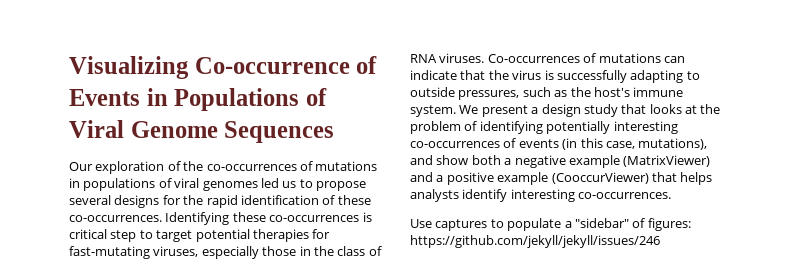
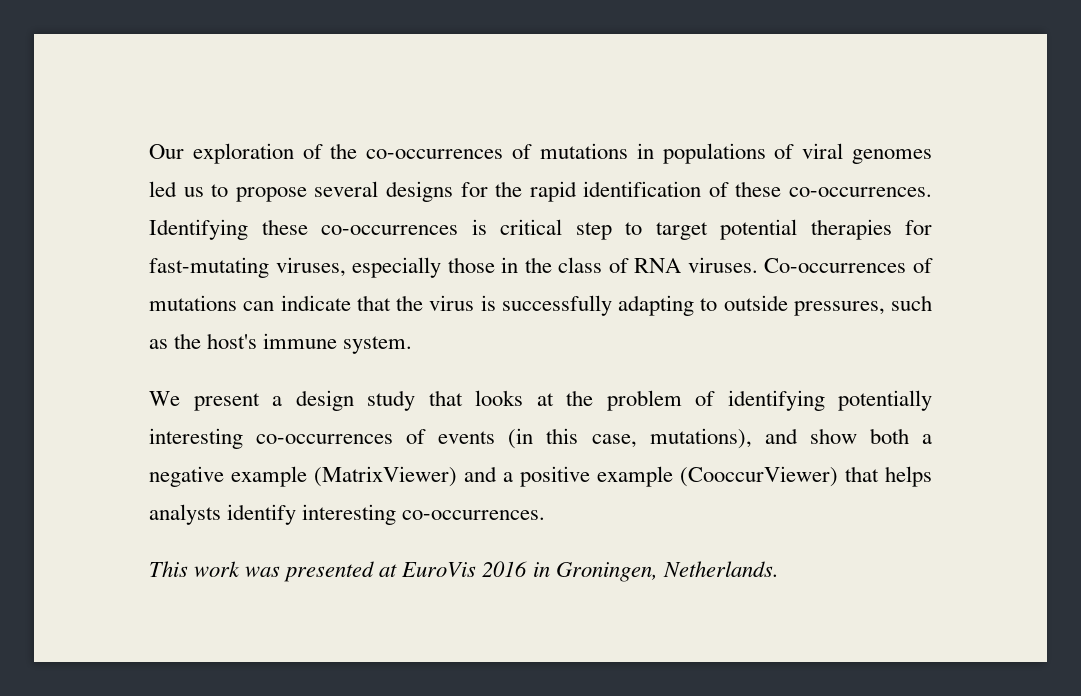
- Visualizing Co-occurrence of Events in Populations of Viral Genome Sequences
- Co-occurrences of mutations can indicate that the virus is successfully adapting to outside pressures, such as the host's immune system. We present a design study that looks at the problem of identifying potentially interesting co-occurrences of events (in this case, mutations), and show both a negative example (MatrixViewer) and a positive example (CooccurViewer) that helps analysts identify interesting co-occurrences.
+ Co-occurrences of mutations can indicate that the virus is successfully adapting to outside pressures, such as the host's immune system.
+ We present a design study that looks at the problem of identifying potentially interesting co-occurrences of events (in this case, mutations), and show both a negative example (MatrixViewer) and a positive example (CooccurViewer) that helps analysts identify interesting co-occurrences.
- Use captures to populate a "sidebar" of figures: https://github.com/jekyll/jekyll/issues/246
+ This work was presented at EuroVis 2016 in Groningen, Netherlands.

